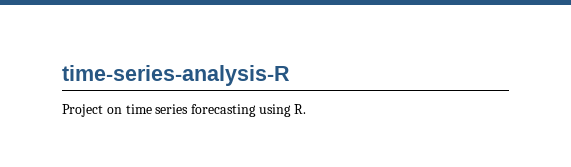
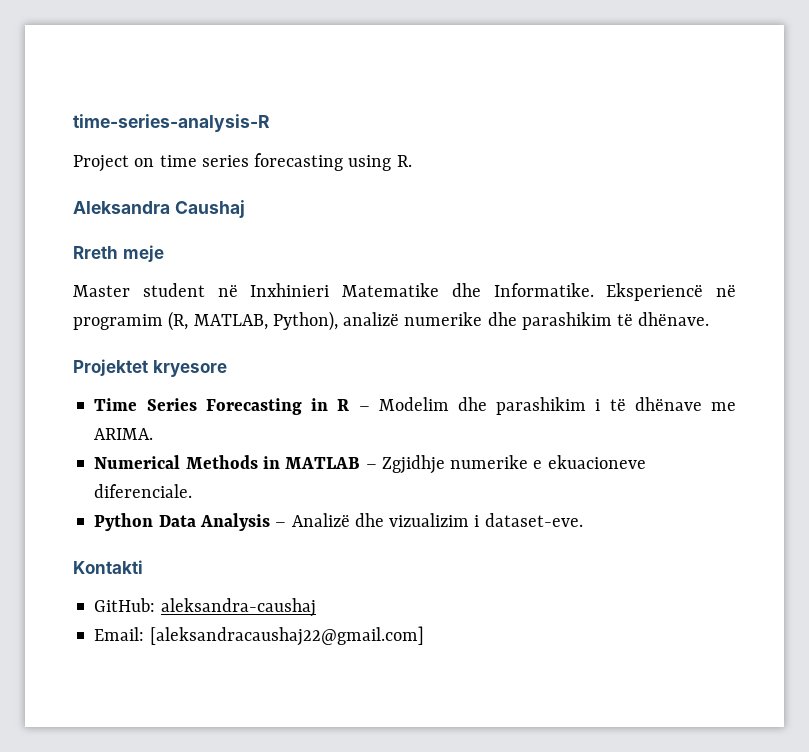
+ Aleksandra Caushaj
+ Rreth meje
+ Master student në Inxhinieri Matematike dhe Informatike. Eksperiencë në programim (R, MATLAB, Python), analizë numerike dhe parashikim të dhënave.
+ Projektet kryesore
+ Time Series Forecasting in R – Modelim dhe parashikim i të dhënave me ARIMA.
+ Numerical Methods in MATLAB – Zgjidhje numerike e ekuacioneve diferenciale.
+ Python Data Analysis – Analizë dhe vizualizim i dataset-eve.
+ Kontakti
+ GitHub: aleksandra-caushaj
+ Email: [aleksandracaushaj22@gmail.com]

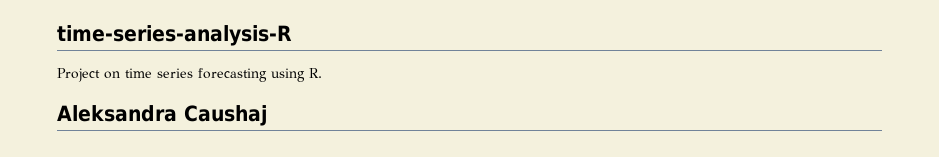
- Rreth meje
- Master student në Inxhinieri Matematike dhe Informatike. Eksperiencë në programim (R, MATLAB, Python), analizë numerike dhe parashikim të dhënave.
- Projektet kryesore
- Time Series Forecasting in R – Modelim dhe parashikim i të dhënave me ARIMA.
- Numerical Methods in MATLAB – Zgjidhje numerike e ekuacioneve diferenciale.
- Python Data Analysis – Analizë dhe vizualizim i dataset-eve.
- Kontakti
- GitHub: aleksandra-caushaj
- Email: [aleksandracaushaj22@gmail.com]

